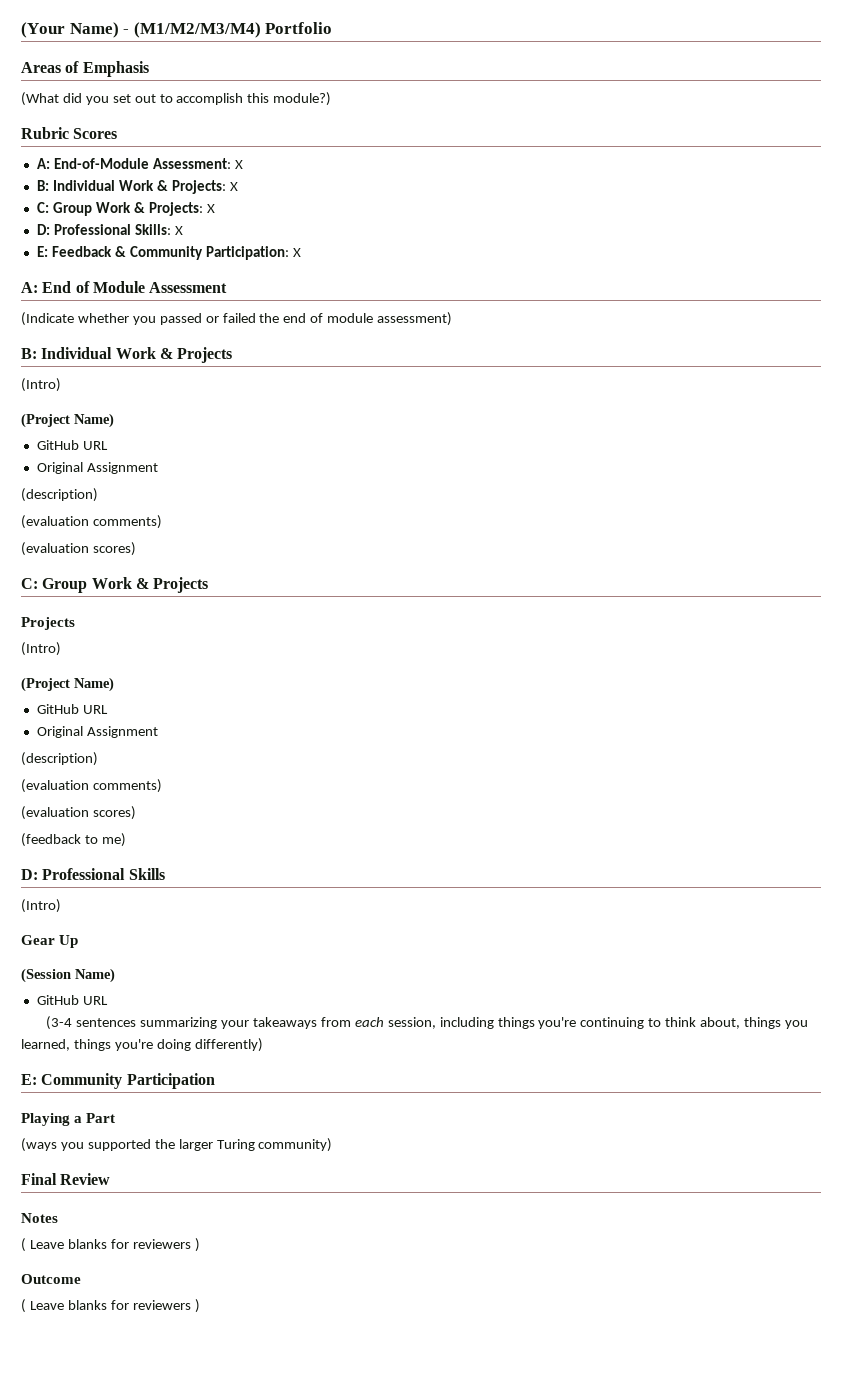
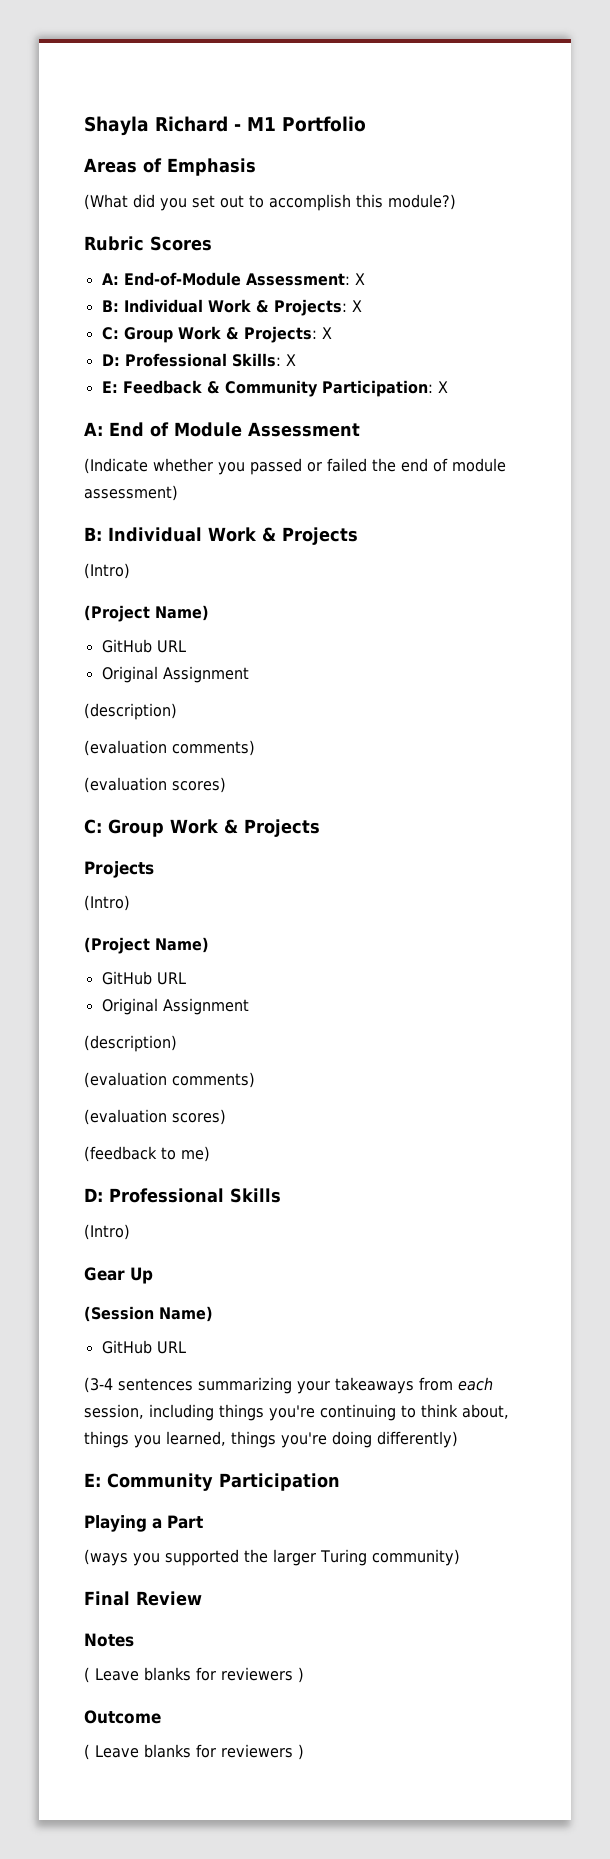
- (Your Name) - (M1/M2/M3/M4) Portfolio
+ Shayla Richard - M1 Portfolio

